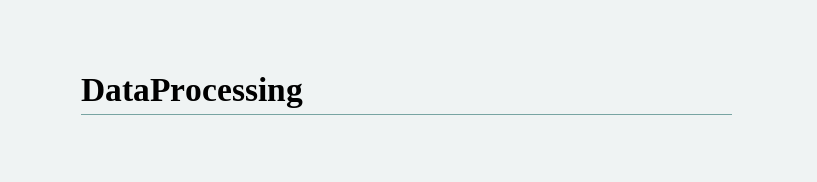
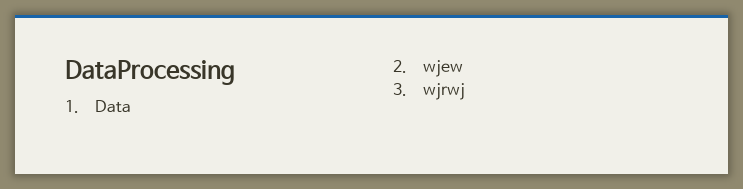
+ 1. Data
+ 2. wjew
+ 3. wjrwj

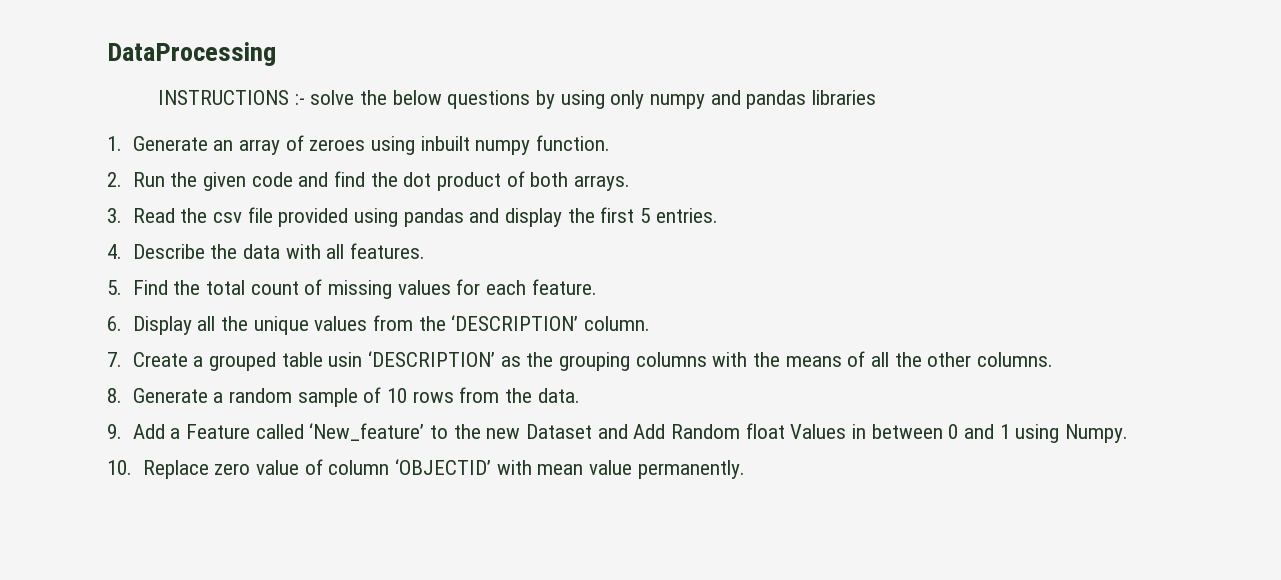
- 1. Data
- 2. wjew
- 3. wjrwj
+ INSTRUCTIONS :- solve the below questions by using only numpy and pandas libraries
+ 1. Generate an array of zeroes using inbuilt numpy function.
+ 2. Run the given code and find the dot product of both arrays.
+ 3. Read the csv file provided using pandas and display the first 5 entries.
+ 4. Describe the data with all features.
+ 5. Find the total count of missing values for each feature.
+ 6. Display all the unique values from the ‘DESCRIPTION’ column.
+ 7. Create a grouped table usin ‘DESCRIPTION’ as the grouping columns with the means of all the other columns.
+ 8. Generate a random sample of 10 rows from the data.
+ 9. Add a Feature called ‘New_feature’ to the new Dataset and Add Random float Values in between 0 and 1 using Numpy.
+ 10. Replace zero value of column ‘OBJECTID’ with mean value permanently.

